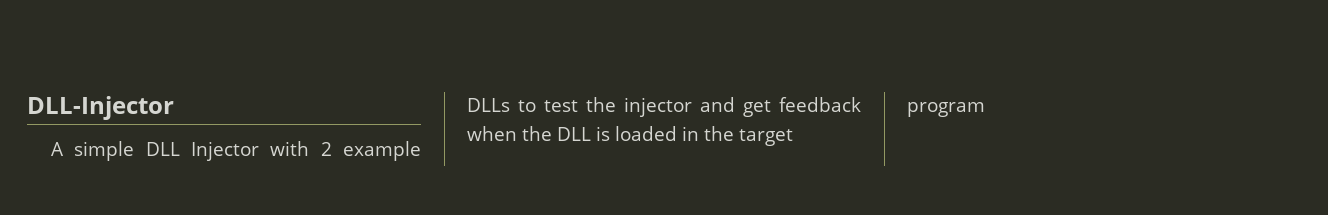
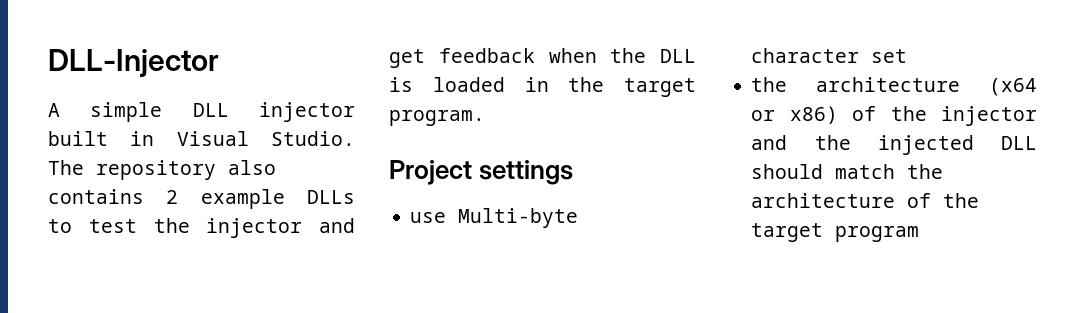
- A simple DLL Injector with 2 example DLLs to test the injector and get feedback when the DLL is loaded in the target program
+ A simple DLL injector built in Visual Studio. The repository also contains 2 example DLLs to test the injector and get feedback when the DLL is loaded in the target program.
+ Project settings
+ use Multi-byte character set
+ the architecture (x64 or x86) of the injector and the injected DLL should match the architecture of the target program

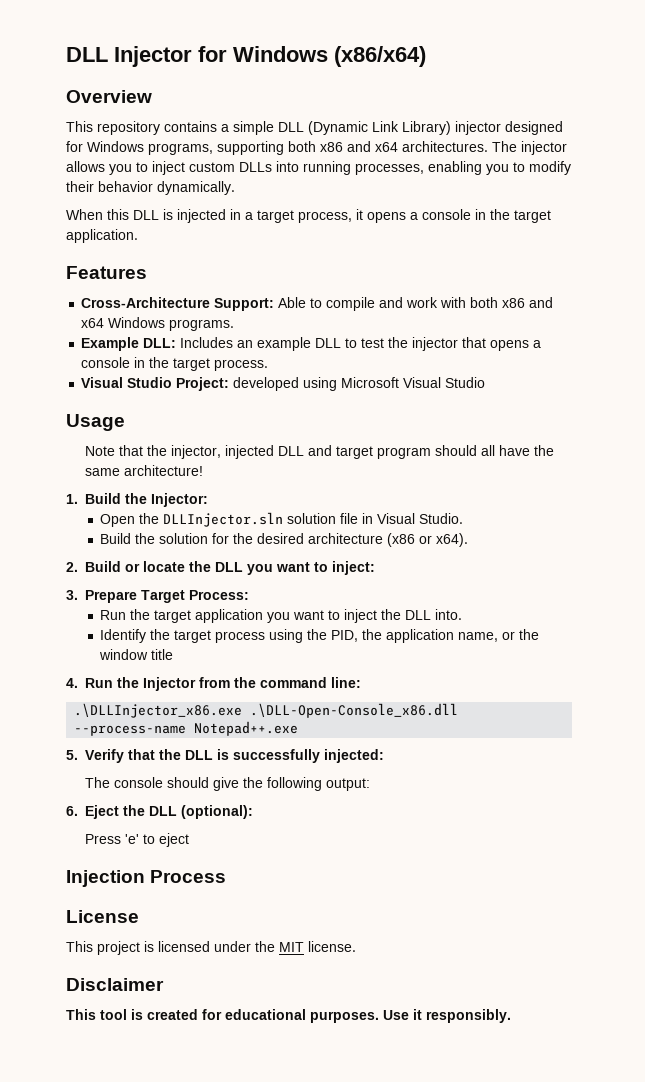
- DLL-Injector
- A simple DLL injector built in Visual Studio. The repository also contains 2 example DLLs to test the injector and get feedback when the DLL is loaded in the target program.
- Project settings
- use Multi-byte character set
- the architecture (x64 or x86) of the injector and the injected DLL should match the architecture of the target program
+ DLL Injector for Windows (x86/x64)
+ Overview
+ This repository contains a simple DLL (Dynamic Link Library) injector designed for Windows programs, supporting both x86 and x64 architectures. The injector allows you to inject custom DLLs into running processes, enabling you to modify their behavior dynamically.
+ When this DLL is injected in a target process, it opens a console in the target application.
+ Features
+ Cross-Architecture Support: Able to compile and work with both x86 and x64 Windows programs.
+ Example DLL: Includes an example DLL to test the injector that opens a console in the target process.
+ Visual Studio Project: developed using Microsoft Visual Studio
+ Usage
+ Note that the injector, injected DLL and target program should all have the same architecture!
+ 1. Build the Injector:
+ Open the DLLInjector.sln solution file in Visual Studio.
+ Build the solution for the desired architecture (x86 or x64).
+ 2. Build or locate the DLL you want to inject:
+ 3. Prepare Target Process:
+ Run the target application you want to inject the DLL into.
+ Identify the target process using the PID, the application name, or the window title
+ 4. Run the Injector from the command line:
+ .\DLLInjector_x86.exe .\DLL-Open-Console_x86.dll --process-name Notepad++.exe
+ 5. Verify that the DLL is successfully injected:
+ The console should give the following output:
+ 6. Eject the DLL (optional):
+ Press 'e' to eject
+ Injection Process
+ License
+ This project is licensed under the MIT license.
+ Disclaimer
+ This tool is created for educational purposes. Use it responsibly.

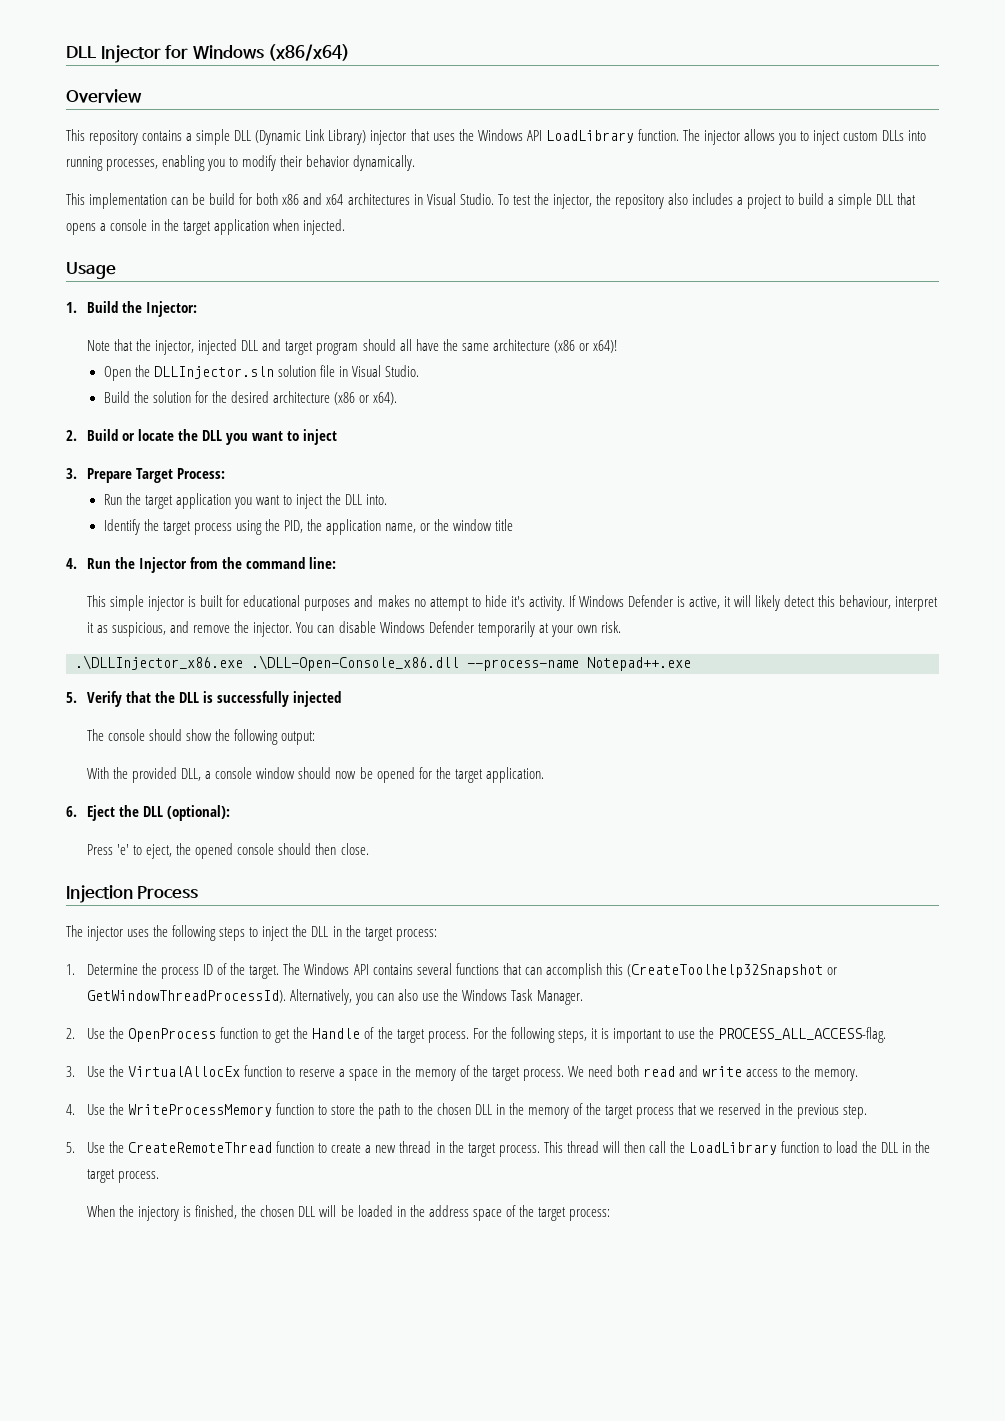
- This repository contains a simple DLL (Dynamic Link Library) injector designed for Windows programs, supporting both x86 and x64 architectures.
+ This repository contains a simple DLL (Dynamic Link Library) injector that uses the Windows API LoadLibrary function.
- When this DLL is injected in a target process, it opens a console in the target application.
- Features
- Cross-Architecture Support: Able to compile and work with both x86 and x64 Windows programs.
- Example DLL: Includes an example DLL to test the injector that opens a console in the target process.
- Visual Studio Project: developed using Microsoft Visual Studio
+ This implementation can be build for both x86 and x64 architectures in Visual Studio. To test the injector, the repository also includes a project to build a simple DLL that opens a console in the target application when injected.
  Usage
+ 1. Build the Injector:
- Note that the injector, injected DLL and target program should all have the same architecture!
- 1. Build the Injector:
+ Note that the injector, injected DLL and target program should all have the same architecture (x86 or x64)!
- 2. Build or locate the DLL you want to inject:
+ 2. Build or locate the DLL you want to inject
+ This simple injector is built for educational purposes and makes no attempt to hide it's activity. If Windows Defender is active, it will likely detect this behaviour, interpret it as suspicious, and remove the injector. You can disable Windows Defender temporarily at your own risk.
- 5. Verify that the DLL is successfully injected:
+ 5. Verify that the DLL is successfully injected
- The console should give the following output:
+ The console should show the following output:
+ With the provided DLL, a console window should now be opened for the target application.
- Press 'e' to eject
+ Press 'e' to eject, the opened console should then close.
  Injection Process
- License
- This project is licensed under the MIT license.
- Disclaimer
- This tool is created for educational purposes. Use it responsibly.
+ The injector uses the following steps to inject the DLL in the target process:
+ 1. Determine the process ID of the target. The Windows API contains several functions that can accomplish this (CreateToolhelp32Snapshot or GetWindowThreadProcessId). Alternatively, you can also use the Windows Task Manager.
+ 2. Use the OpenProcess function to get the Handle of the target process. For the following steps, it is important to use the PROCESS_ALL_ACCESS-flag.
+ 3. Use the VirtualAllocEx function to reserve a space in the memory of the target process. We need both read and write access to the memory.
+ 4. Use the WriteProcessMemory function to store the path to the chosen DLL in the memory of the target process that we reserved in the previous step.
+ 5. Use the CreateRemoteThread function to create a new thread in the target process. This thread will then call the LoadLibrary function to load the DLL in the target process.
+ When the injectory is finished, the chosen DLL will be loaded in the address space of the target process:

